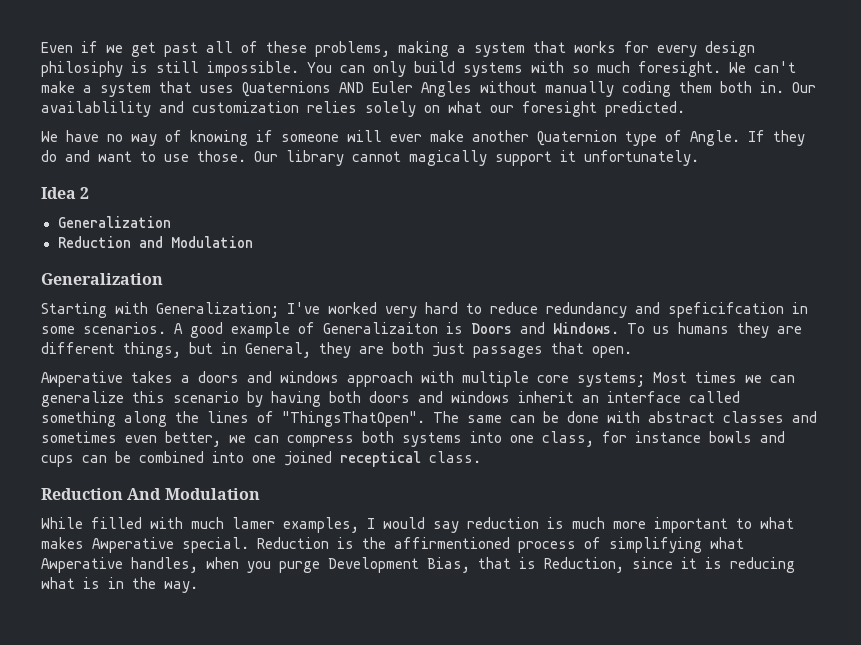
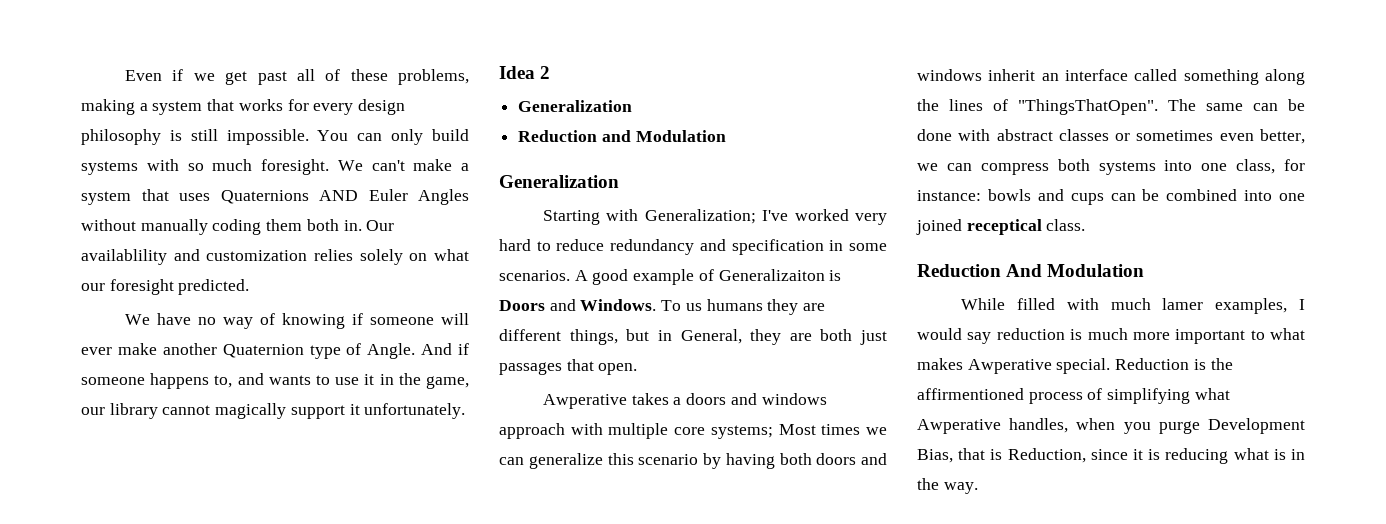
- Even if we get past all of these problems, making a system that works for every design philosiphy is still impossible.
+ Even if we get past all of these problems, making a system that works for every design philosophy is still impossible.
- If they do and want to use those. Our library cannot magically support it unfortunately.
+ And if someone happens to, and wants to use it in the game, our library cannot magically support it unfortunately.
- Starting with Generalization; I've worked very hard to reduce redundancy and speficifcation in some scenarios.
+ Starting with Generalization; I've worked very hard to reduce redundancy and specification in some scenarios.
- The same can be done with abstract classes and sometimes even better, we can compress both systems into one class, for instance bowls and cups can be combined into one joined receptical class.
+ The same can be done with abstract classes or sometimes even better, we can compress both systems into one class, for instance: bowls and cups can be combined into one joined receptical class.

